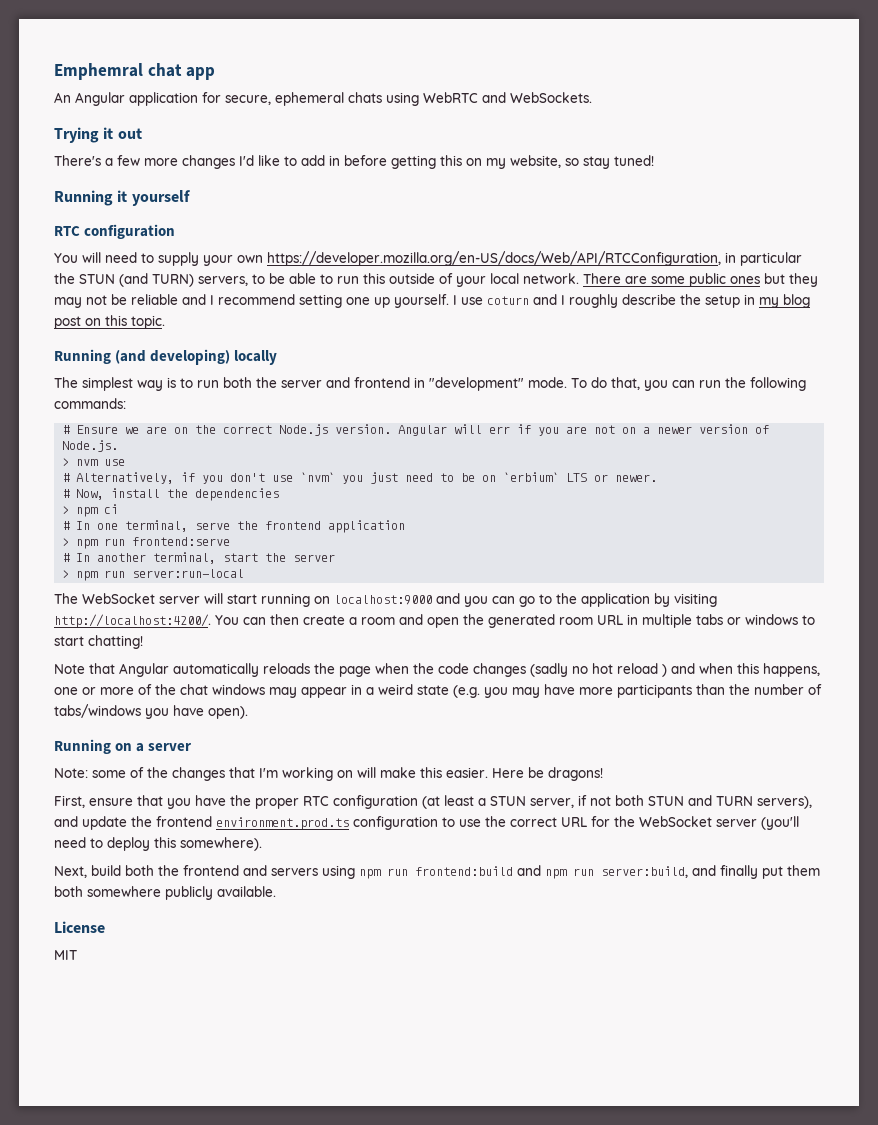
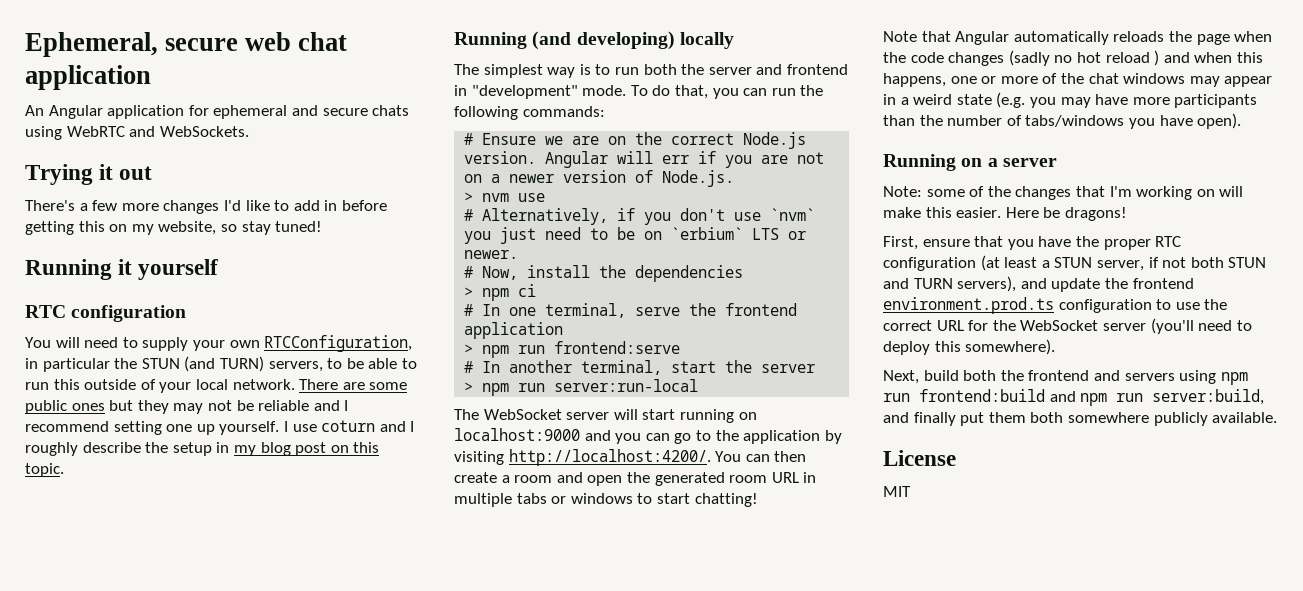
- Emphemral chat app
+ Ephemeral, secure web chat application
- An Angular application for secure, ephemeral chats using WebRTC and WebSockets.
+ An Angular application for ephemeral and secure chats using WebRTC and WebSockets.
- You will need to supply your own https://developer.mozilla.org/en-US/docs/Web/API/RTCConfiguration, in particular the STUN (and TURN) servers, to be able to run this outside of your local network.
+ You will need to supply your own RTCConfiguration, in particular the STUN (and TURN) servers, to be able to run this outside of your local network.

